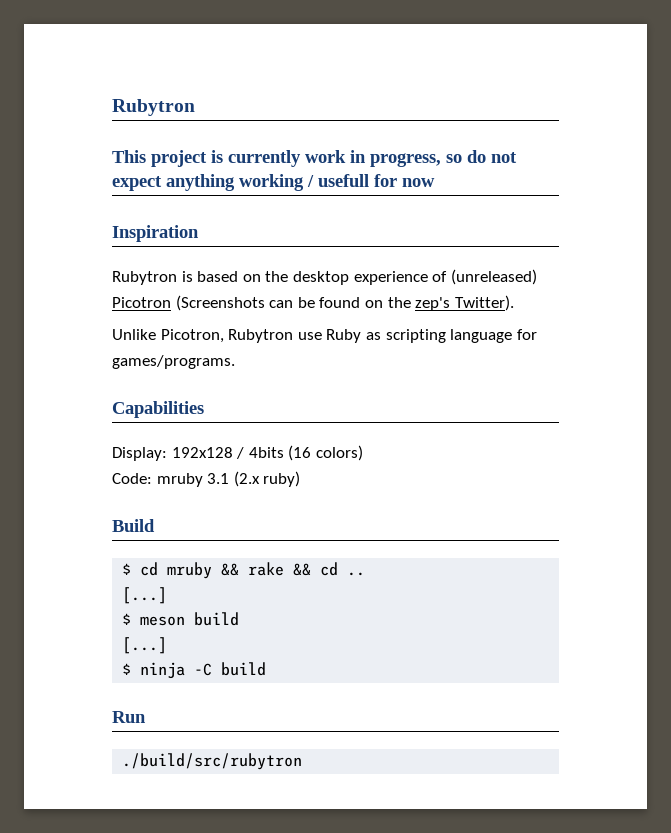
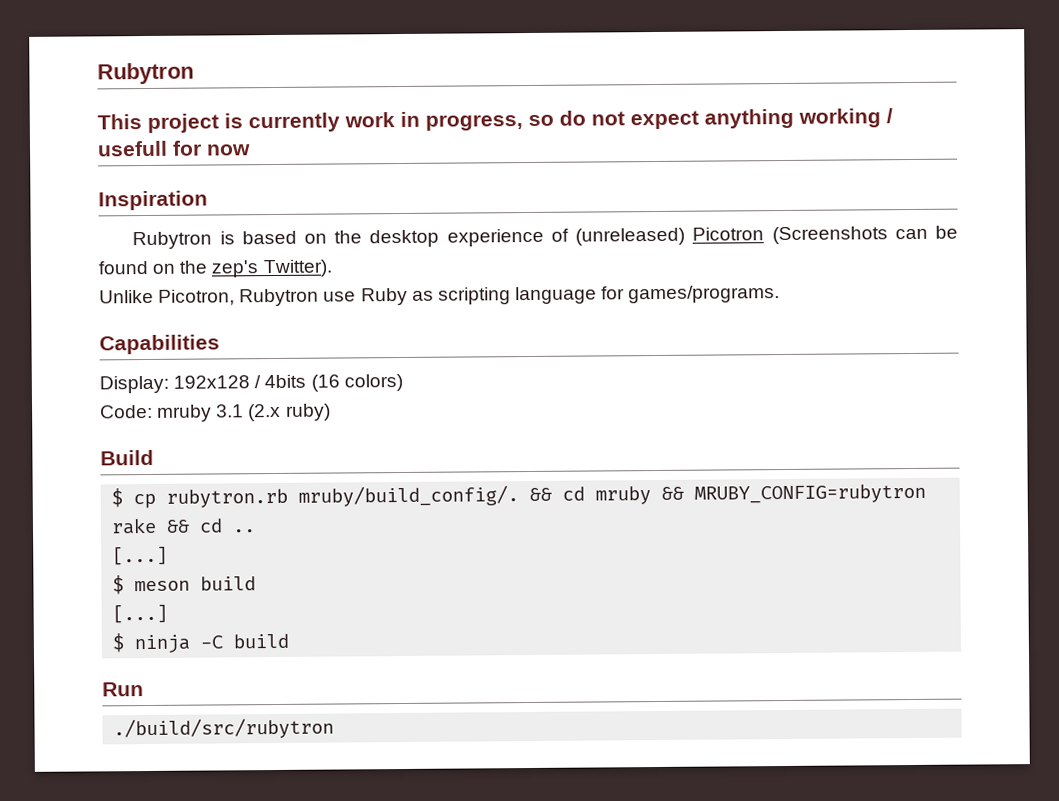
- $ cd mruby && rake && cd ..
+ $ cp rubytron.rb mruby/build_config/. && cd mruby && MRUBY_CONFIG=rubytron rake && cd ..

